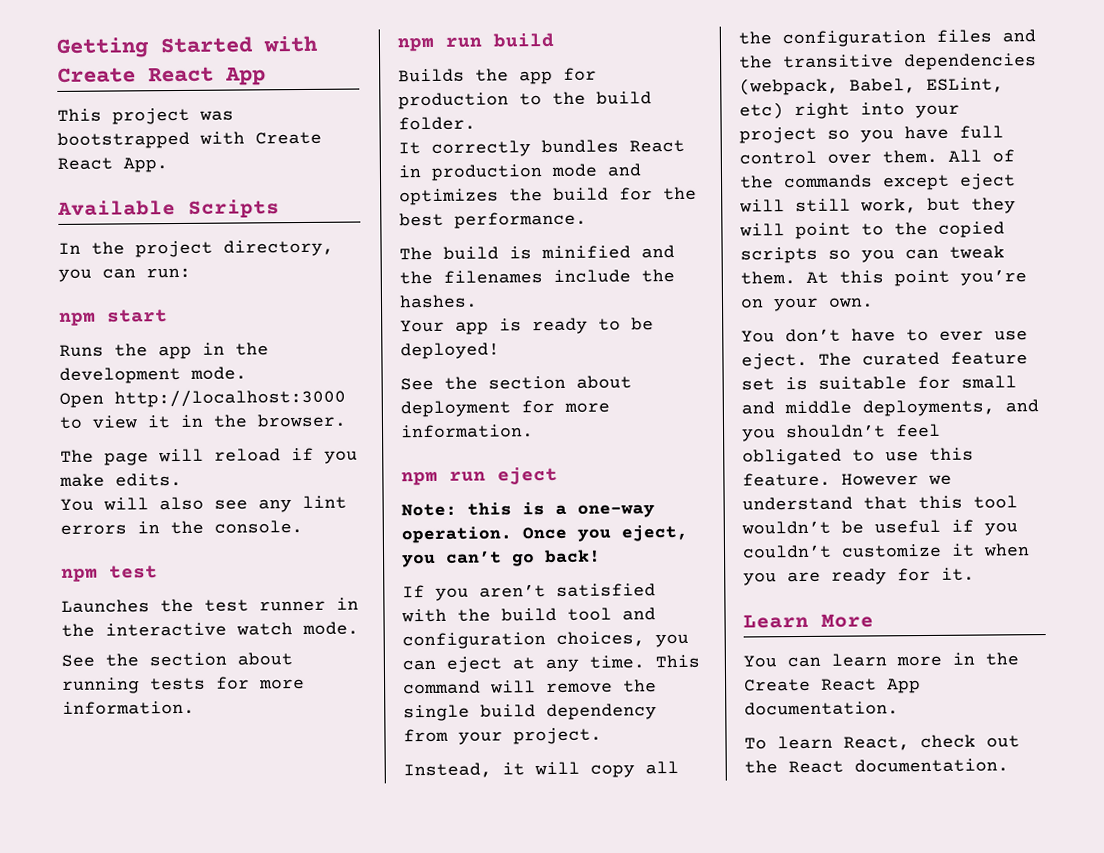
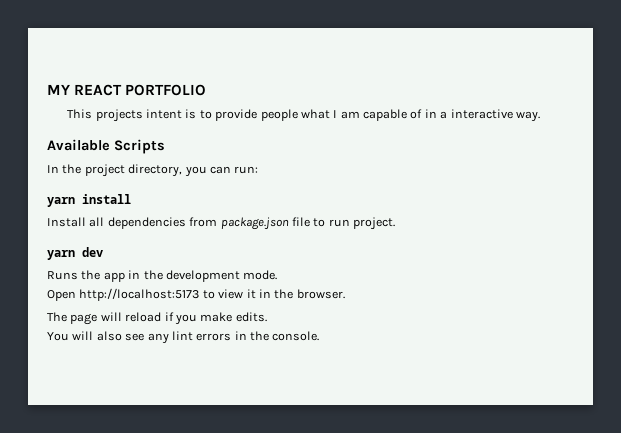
- Getting Started with Create React App
- This project was bootstrapped with Create React App.
+ MY REACT PORTFOLIO
+ This projects intent is to provide people what I am capable of in a interactive way.
- npm start
+ yarn install
+ Install all dependencies from package.json file to run project.
+ yarn dev
- Open http://localhost:3000 to view it in the browser.
+ Open http://localhost:5173 to view it in the browser.
- npm test
- Launches the test runner in the interactive watch mode.
- See the section about running tests for more information.
- npm run build
- Builds the app for production to the build folder.
- It correctly bundles React in production mode and optimizes the build for the best performance.
- The build is minified and the filenames include the hashes.
- Your app is ready to be deployed!
- See the section about deployment for more information.
- npm run eject
- Note: this is a one-way operation. Once you eject, you can’t go back!
- If you aren’t satisfied with the build tool and configuration choices, you can eject at any time. This command will remove the single build dependency from your project.
- Instead, it will copy all the configuration files and the transitive dependencies (webpack, Babel, ESLint, etc) right into your project so you have full control over them. All of the commands except eject will still work, but they will point to the copied scripts so you can tweak them. At this point you’re on your own.
- You don’t have to ever use eject. The curated feature set is suitable for small and middle deployments, and you shouldn’t feel obligated to use this feature. However we understand that this tool wouldn’t be useful if you couldn’t customize it when you are ready for it.
- Learn More
- You can learn more in the Create React App documentation.
- To learn React, check out the React documentation.

